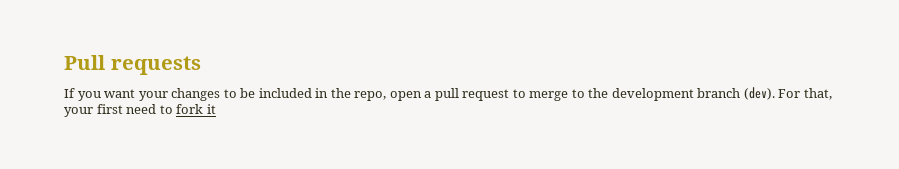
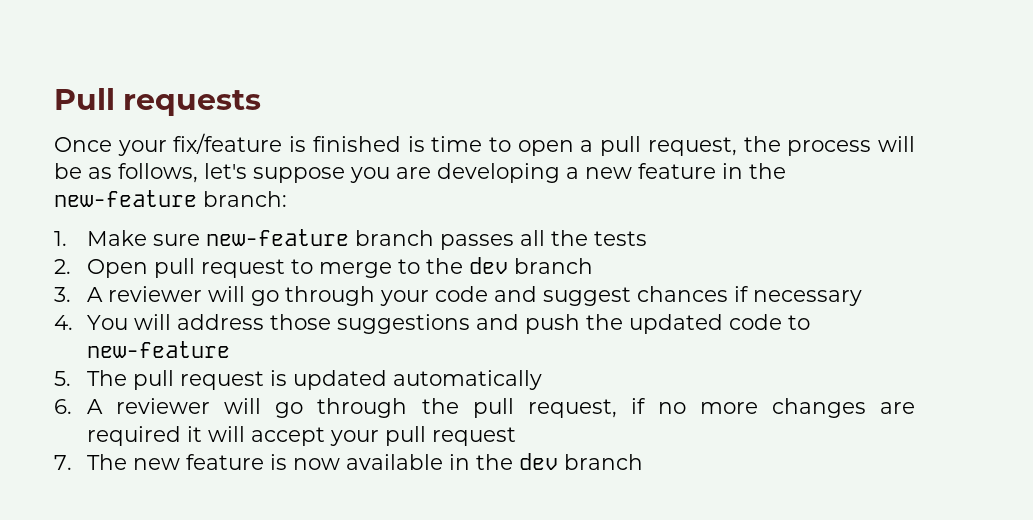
- If you want your changes to be included in the repo, open a pull request to merge to the development branch (dev). For that, your first need to fork it
+ Once your fix/feature is finished is time to open a pull request, the process will be as follows, let's suppose you are developing a new feature in the new-feature branch:
+ 1. Make sure new-feature branch passes all the tests
+ 2. Open pull request to merge to the dev branch
+ 3. A reviewer will go through your code and suggest chances if necessary
+ 4. You will address those suggestions and push the updated code to new-feature
+ 5. The pull request is updated automatically
+ 6. A reviewer will go through the pull request, if no more changes are required it will accept your pull request
+ 7. The new feature is now available in the dev branch

